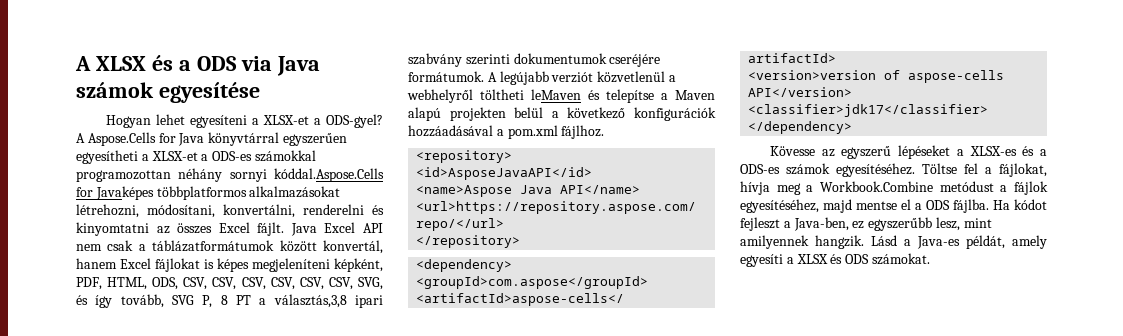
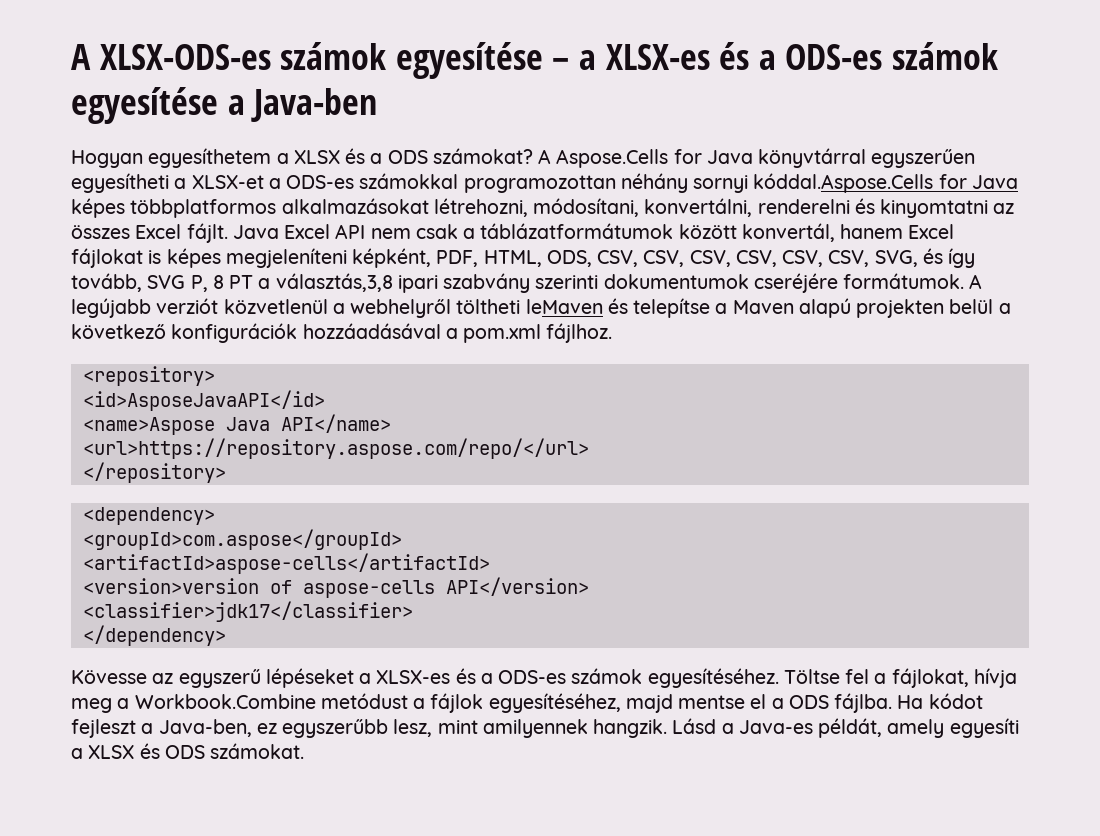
- A XLSX és a ODS via Java számok egyesítése
- Hogyan lehet egyesíteni a XLSX-et a ODS-gyel?
+ A XLSX-ODS-es számok egyesítése – a XLSX-es és a ODS-es számok egyesítése a Java-ben
+ Hogyan egyesíthetem a XLSX és a ODS számokat?
- A Aspose.Cells for Java könyvtárral egyszerűen egyesítheti a XLSX-et a ODS-es számokkal programozottan néhány sornyi kóddal.Aspose.Cells for Javaképes többplatformos alkalmazásokat létrehozni, módosítani, konvertálni, renderelni és kinyomtatni az összes Excel fájlt.
+ A Aspose.Cells for Java könyvtárral egyszerűen egyesítheti a XLSX-et a ODS-es számokkal programozottan néhány sornyi kóddal.Aspose.Cells for Java képes többplatformos alkalmazásokat létrehozni, módosítani, konvertálni, renderelni és kinyomtatni az összes Excel fájlt.

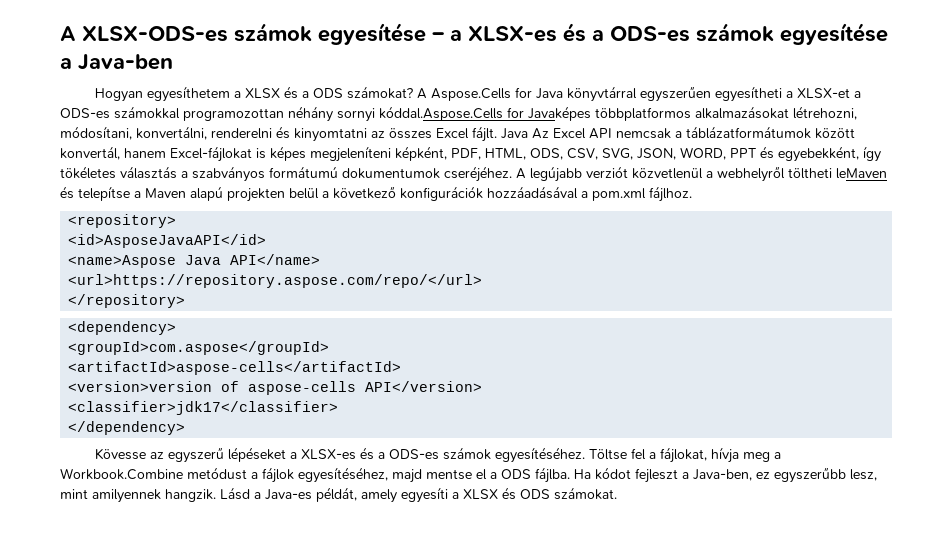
- A Aspose.Cells for Java könyvtárral egyszerűen egyesítheti a XLSX-et a ODS-es számokkal programozottan néhány sornyi kóddal.Aspose.Cells for Java képes többplatformos alkalmazásokat létrehozni, módosítani, konvertálni, renderelni és kinyomtatni az összes Excel fájlt.
+ A Aspose.Cells for Java könyvtárral egyszerűen egyesítheti a XLSX-et a ODS-es számokkal programozottan néhány sornyi kóddal.Aspose.Cells for Javaképes többplatformos alkalmazásokat létrehozni, módosítani, konvertálni, renderelni és kinyomtatni az összes Excel fájlt.
- Java Excel API nem csak a táblázatformátumok között konvertál, hanem Excel fájlokat is képes megjeleníteni képként, PDF, HTML, ODS, CSV, CSV, CSV, CSV, CSV, CSV, SVG, és így tovább, SVG P, 8 PT a választás,3,8 ipari szabvány szerinti dokumentumok cseréjére formátumok.
+ Java Az Excel API nemcsak a táblázatformátumok között konvertál, hanem Excel-fájlokat is képes megjeleníteni képként, PDF, HTML, ODS, CSV, SVG, JSON, WORD, PPT és egyebekként, így tökéletes választás a szabványos formátumú dokumentumok cseréjéhez.

